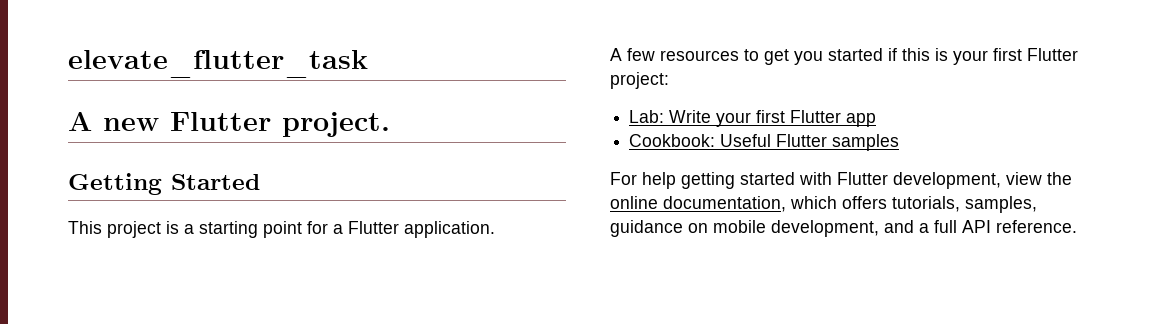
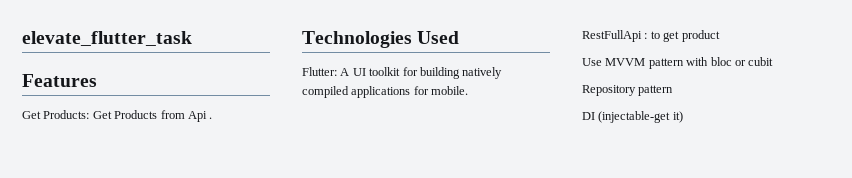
- A new Flutter project.
- Getting Started
- This project is a starting point for a Flutter application.
- A few resources to get you started if this is your first Flutter project:
- Lab: Write your first Flutter app
- Cookbook: Useful Flutter samples
- For help getting started with Flutter development, view the online documentation, which offers tutorials, samples, guidance on mobile development, and a full API reference.
+ Features
+ Get Products: Get Products from Api .
+ Technologies Used
+ Flutter: A UI toolkit for building natively compiled applications for mobile.
+ RestFullApi : to get product
+ Use MVVM pattern with bloc or cubit
+ Repository pattern
+ DI (injectable-get it)

